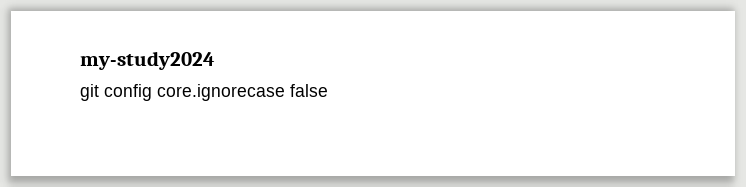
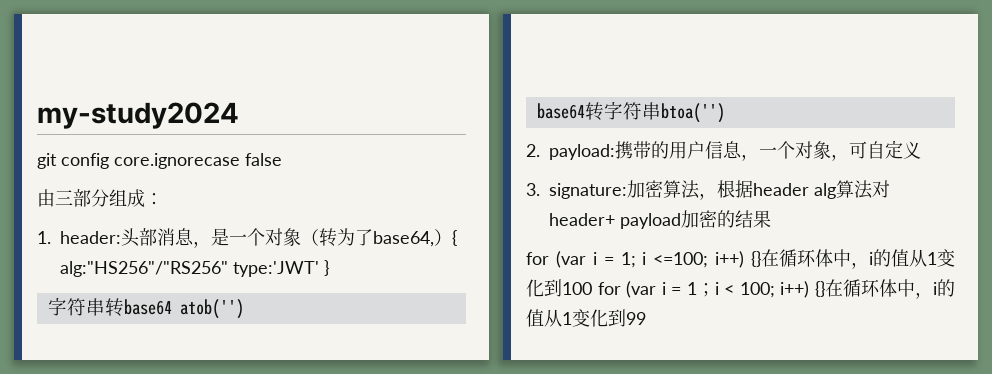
+ 由三部分组成：
+ 1. header:头部消息，是一个对象（转为了base64,）{ alg:"HS256"/"RS256" type:'JWT' }
+ 字符串转base64 atob('')
+ base64转字符串btoa('')
+ 2. payload:携带的用户信息，一个对象，可自定义
+ 3. signature:加密算法，根据header alg算法对header+ payload加密的结果
+ for (var i = 1; i <=100; i++) {}在循环体中，i的值从1变化到100 for (var i = 1；i < 100; i++) {}在循环体中，i的值从1变化到99

